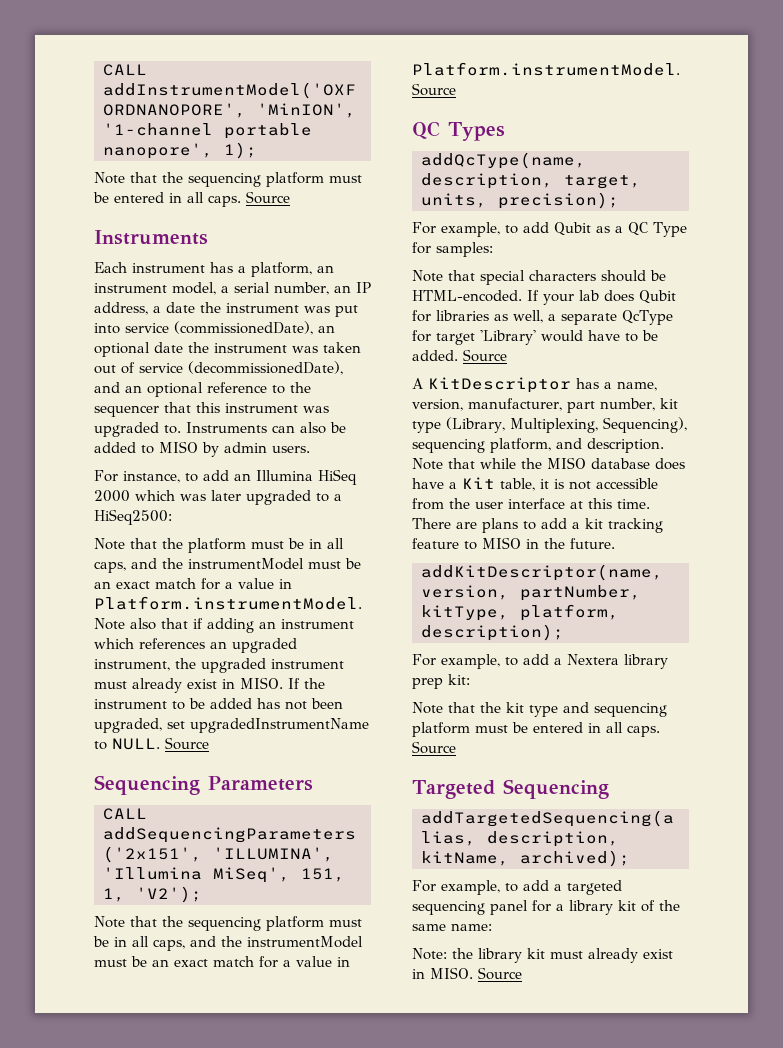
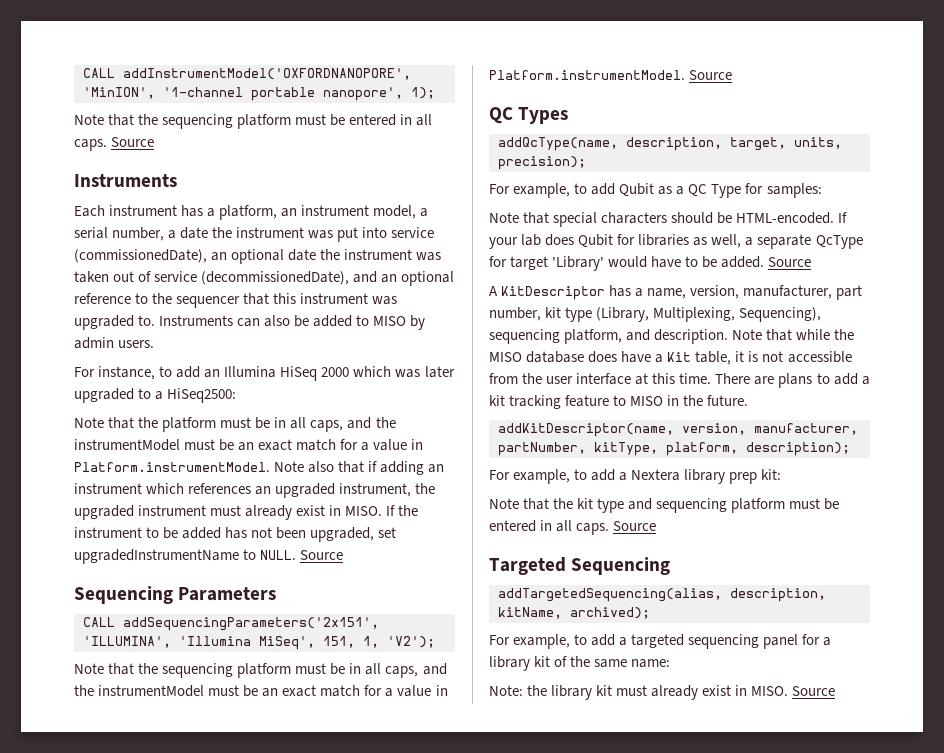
- Each instrument has a platform, an instrument model, a serial number, an IP address, a date the instrument was put into service (commissionedDate), an optional date the instrument was taken out of service (decommissionedDate), and an optional reference to the sequencer that this instrument was upgraded to.
+ Each instrument has a platform, an instrument model, a serial number, a date the instrument was put into service (commissionedDate), an optional date the instrument was taken out of service (decommissionedDate), and an optional reference to the sequencer that this instrument was upgraded to.
- addKitDescriptor(name, version, partNumber, kitType, platform, description);
+ addKitDescriptor(name, version, manufacturer, partNumber, kitType, platform, description);

